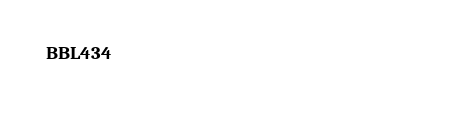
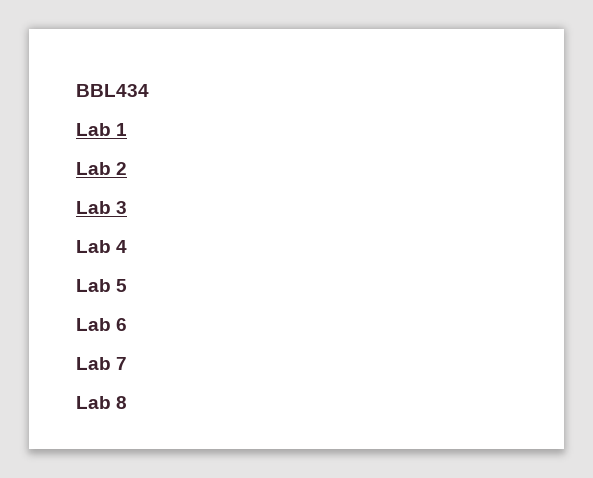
+ Lab 1
+ Lab 2
+ Lab 3
+ Lab 4
+ Lab 5
+ Lab 6
+ Lab 7
+ Lab 8

